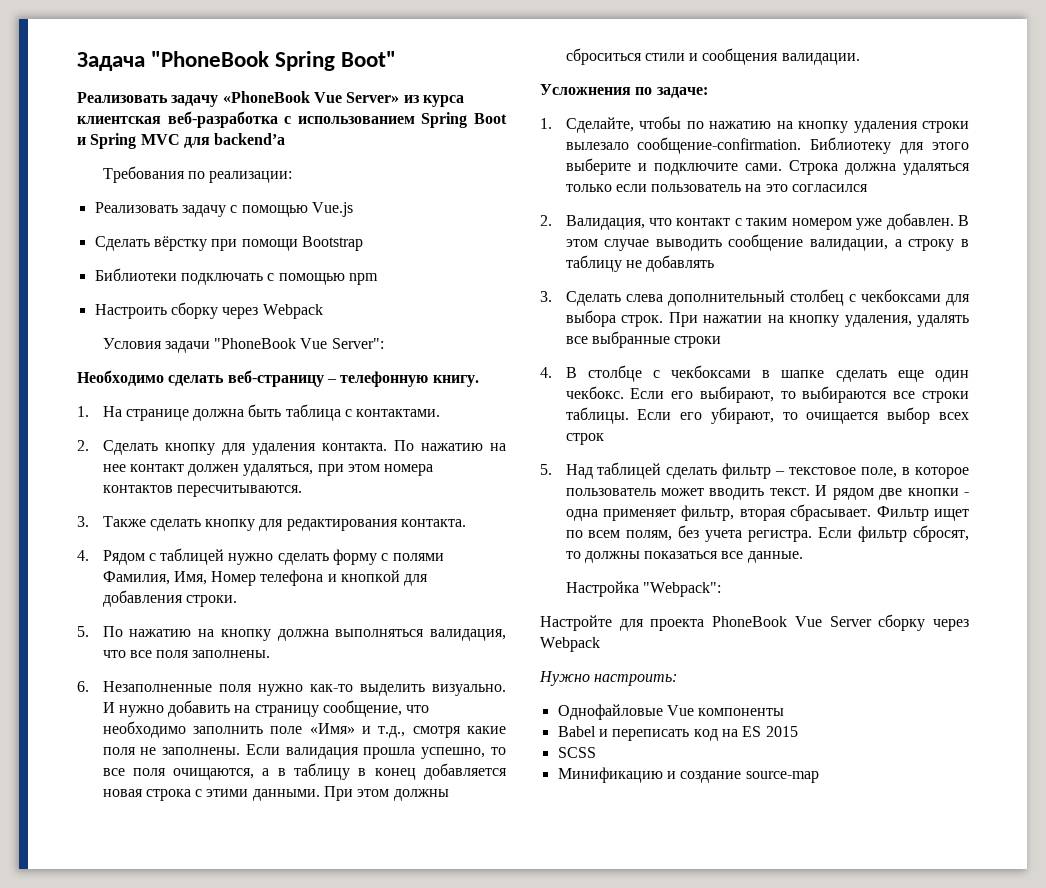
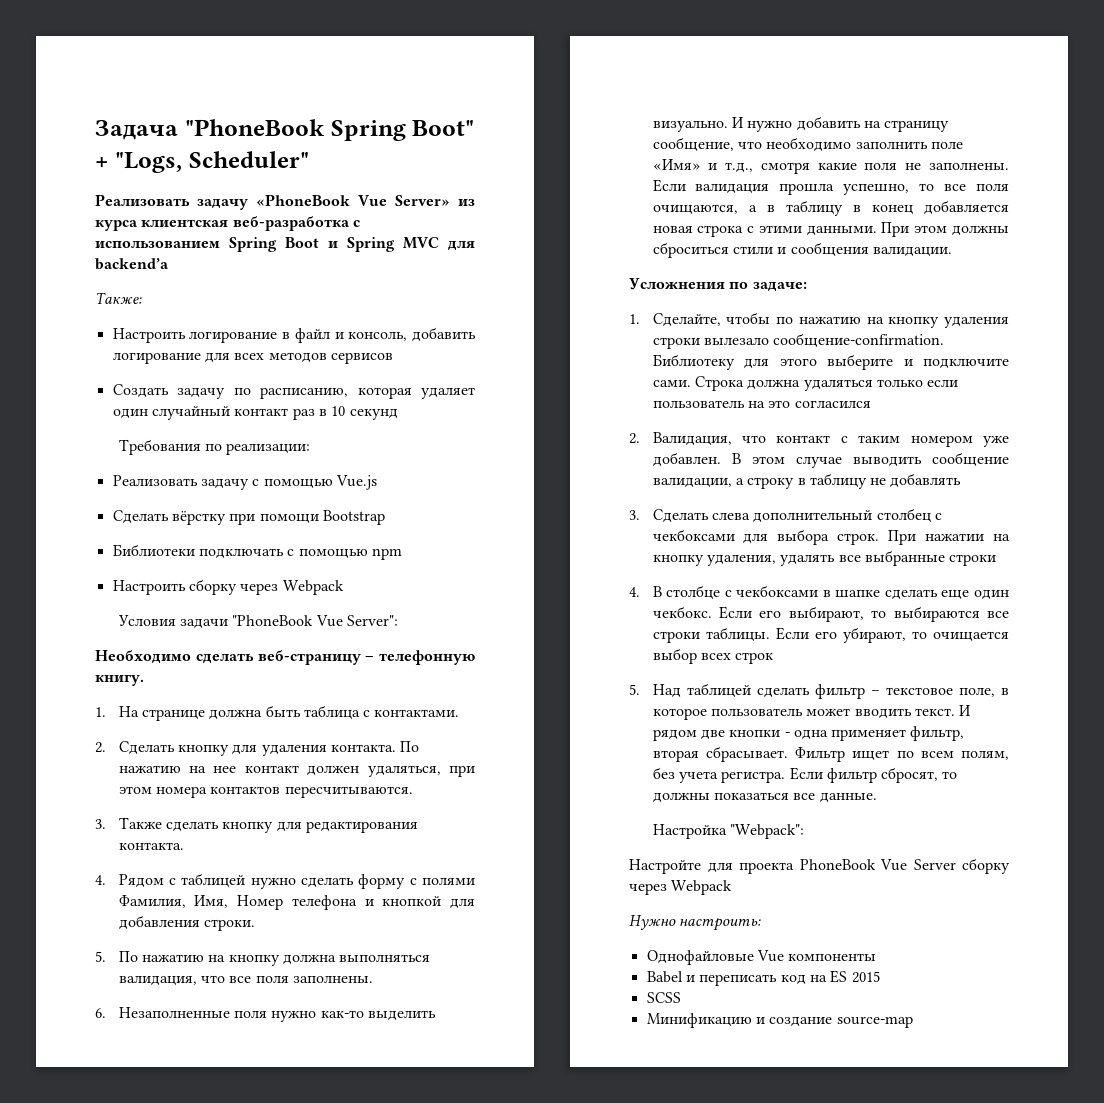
- Задача "PhoneBook Spring Boot"
+ Задача "PhoneBook Spring Boot" + "Logs, Scheduler"
+ Также:
+ Настроить логирование в файл и консоль, добавить логирование для всех методов сервисов
+ Создать задачу по расписанию, которая удаляет один случайный контакт раз в 10 секунд

